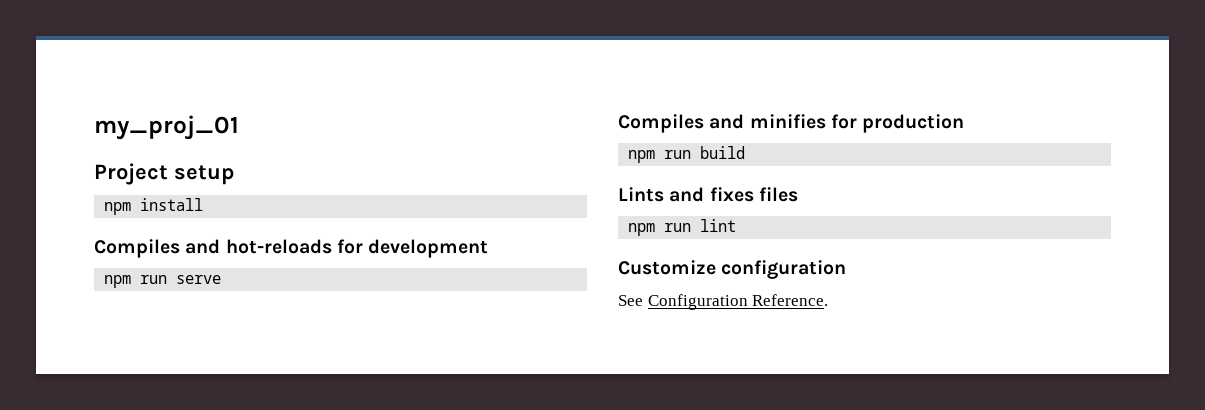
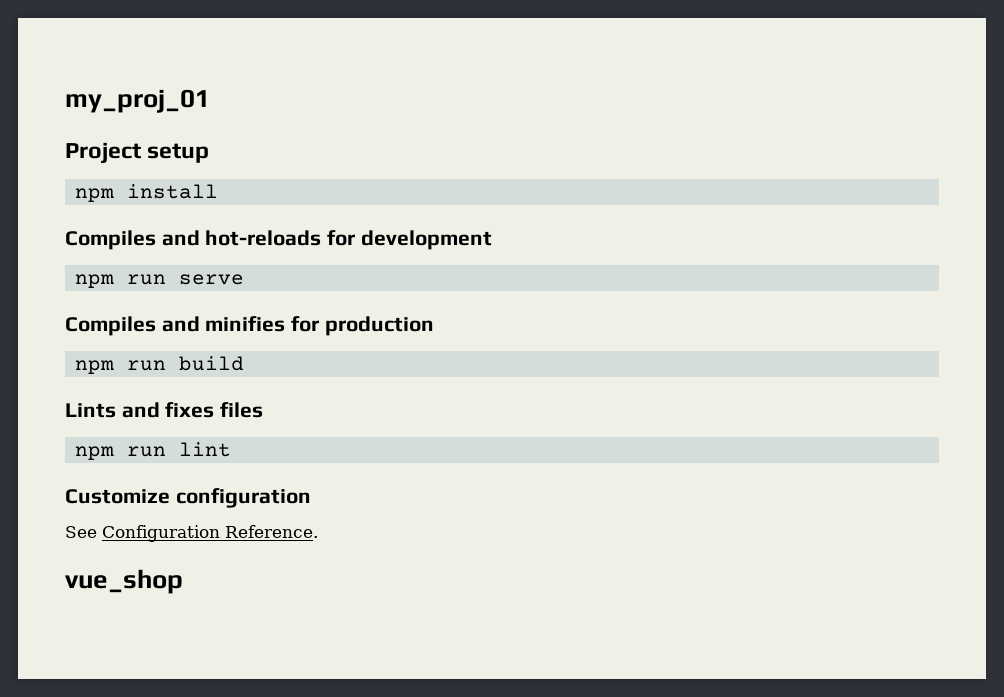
+ vue_shop

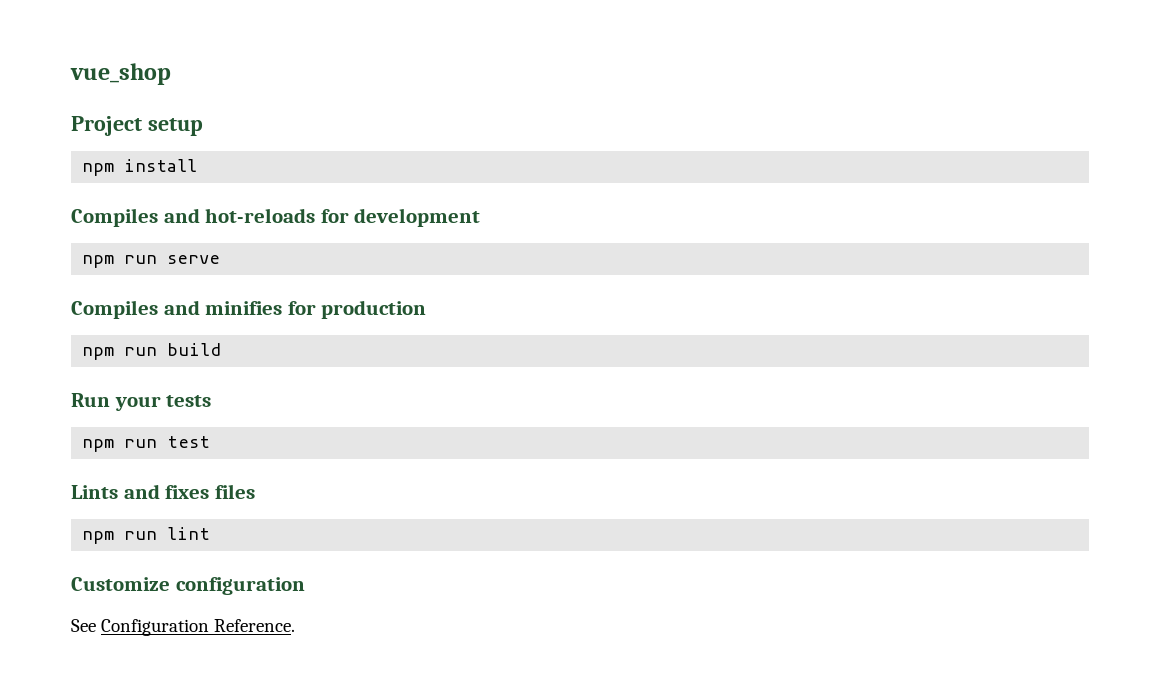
- my_proj_01
+ vue_shop
+ Run your tests
+ npm run test
- vue_shop

